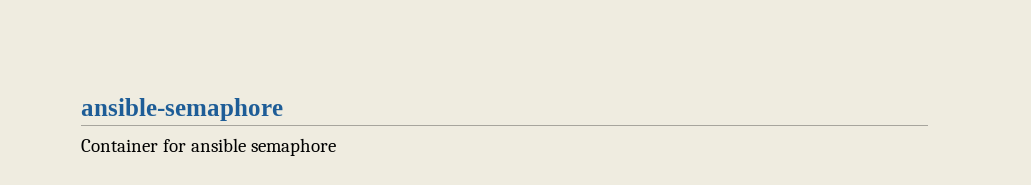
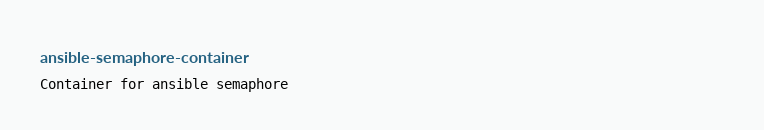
- ansible-semaphore
+ ansible-semaphore-container

